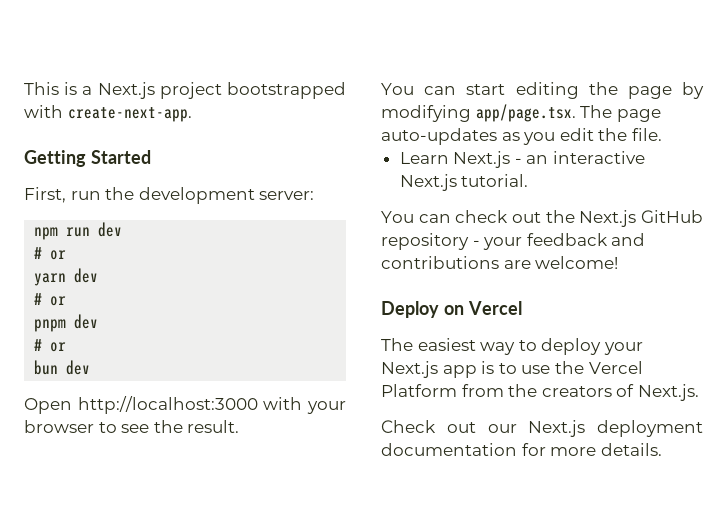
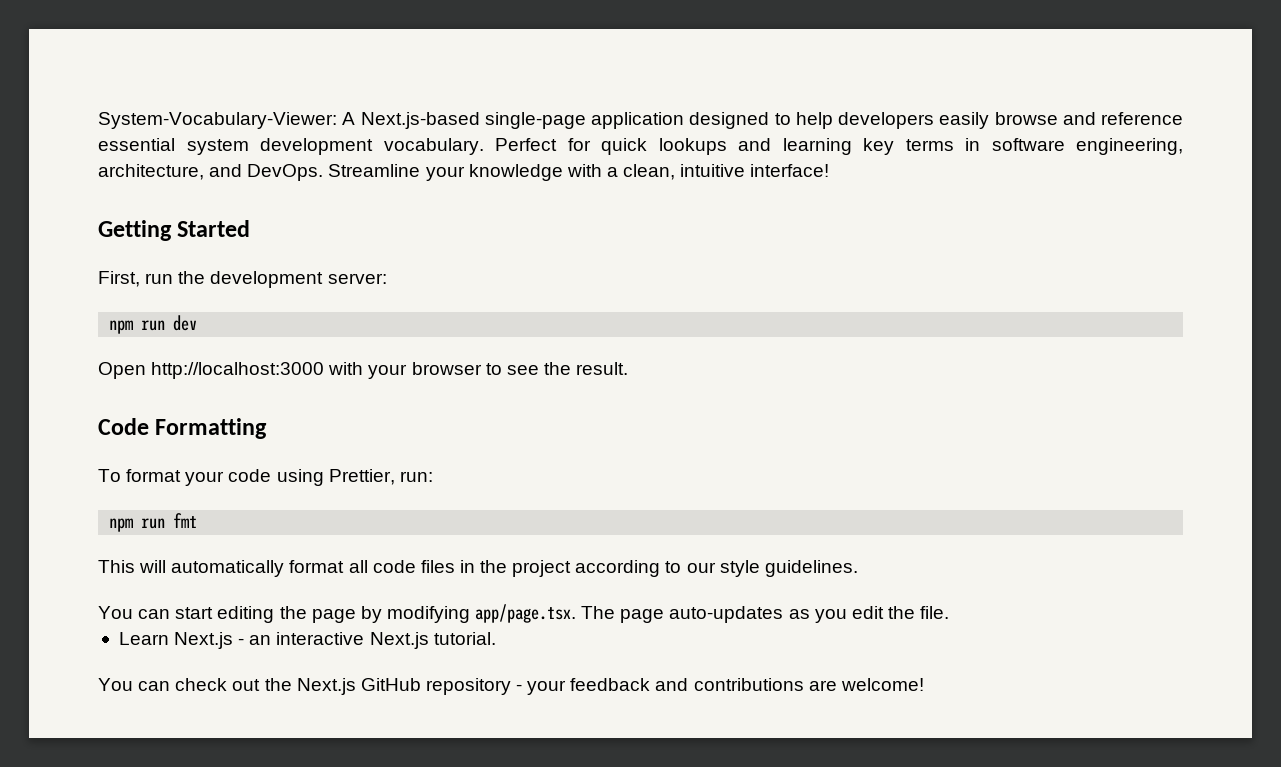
- This is a Next.js project bootstrapped with create-next-app.
+ System-Vocabulary-Viewer: A Next.js-based single-page application designed to help developers easily browse and reference essential system development vocabulary. Perfect for quick lookups and learning key terms in software engineering, architecture, and DevOps. Streamline your knowledge with a clean, intuitive interface!
  npm run dev
- # or
- yarn dev
- # or
- pnpm dev
- # or
- bun dev
+ Code Formatting
+ To format your code using Prettier, run:
+ npm run fmt
+ This will automatically format all code files in the project according to our style guidelines.
- Deploy on Vercel
- The easiest way to deploy your Next.js app is to use the Vercel Platform from the creators of Next.js.
- Check out our Next.js deployment documentation for more details.

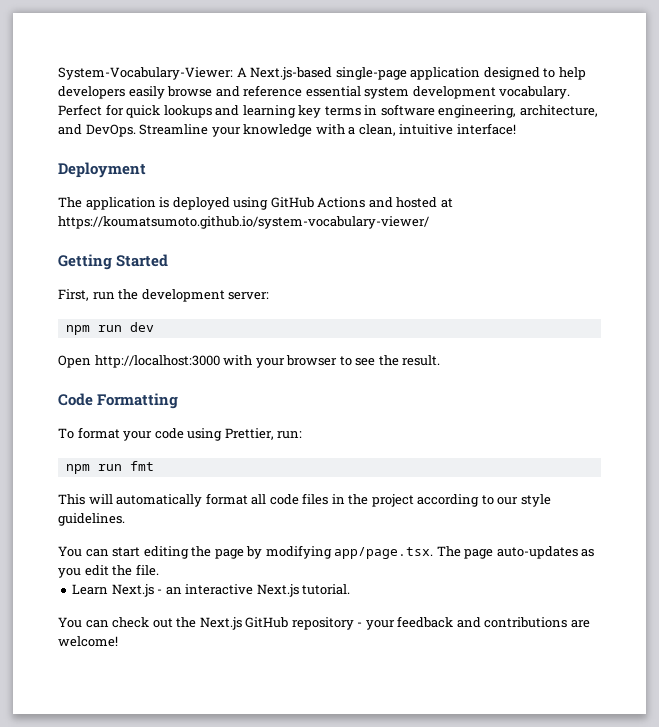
+ Deployment
+ The application is deployed using GitHub Actions and hosted at https://koumatsumoto.github.io/system-vocabulary-viewer/

